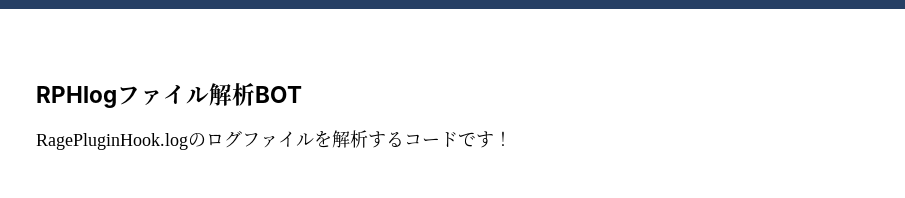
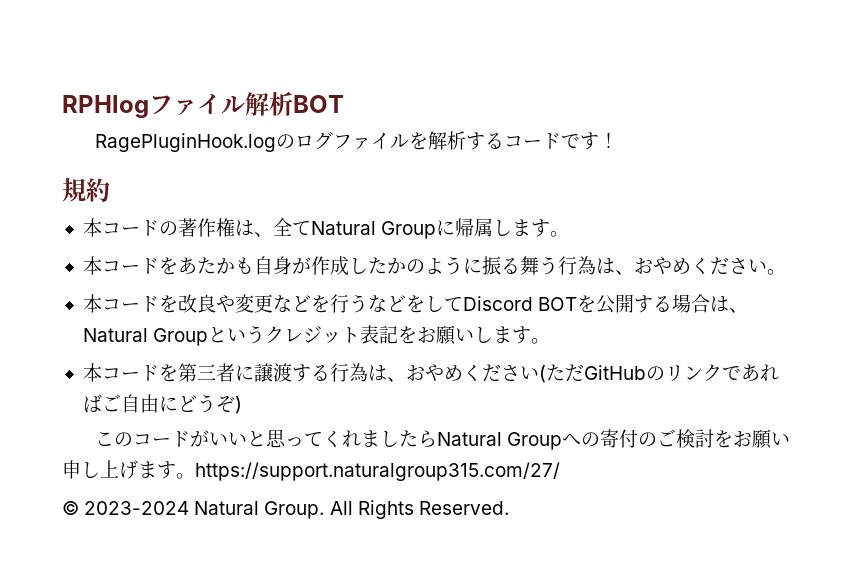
+ 規約
+ 本コードの著作権は、全てNatural Groupに帰属します。
+ 本コードをあたかも自身が作成したかのように振る舞う行為は、おやめください。
+ 本コードを改良や変更などを行うなどをしてDiscord BOTを公開する場合は、Natural Groupというクレジット表記をお願いします。
+ 本コードを第三者に譲渡する行為は、おやめください(ただGitHubのリンクであればご自由にどうぞ)
+ このコードがいいと思ってくれましたらNatural Groupへの寄付のご検討をお願い申し上げます。https://support.naturalgroup315.com/27/
+ © 2023-2024 Natural Group. All Rights Reserved.

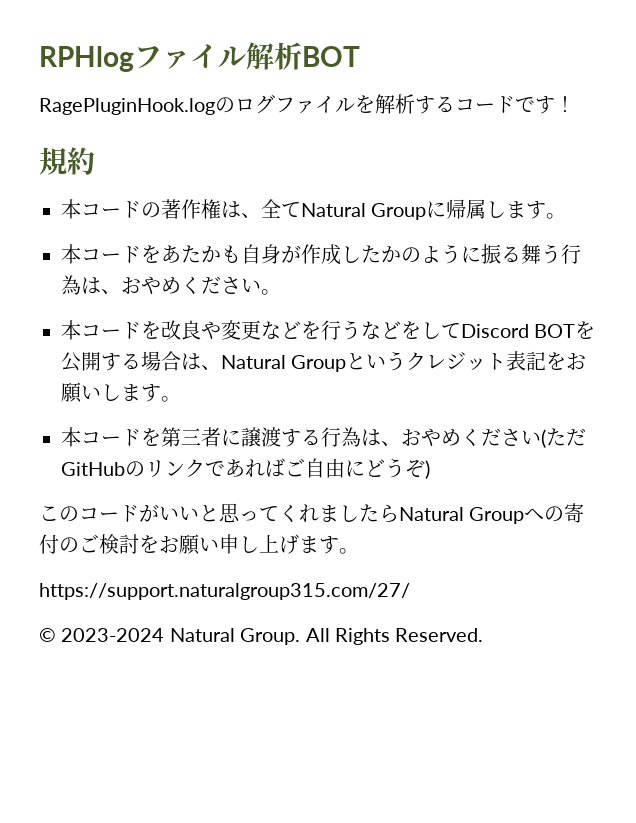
- このコードがいいと思ってくれましたらNatural Groupへの寄付のご検討をお願い申し上げます。https://support.naturalgroup315.com/27/
+ このコードがいいと思ってくれましたらNatural Groupへの寄付のご検討をお願い申し上げます。
+ https://support.naturalgroup315.com/27/

